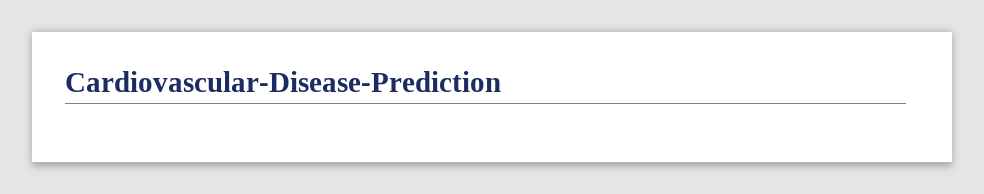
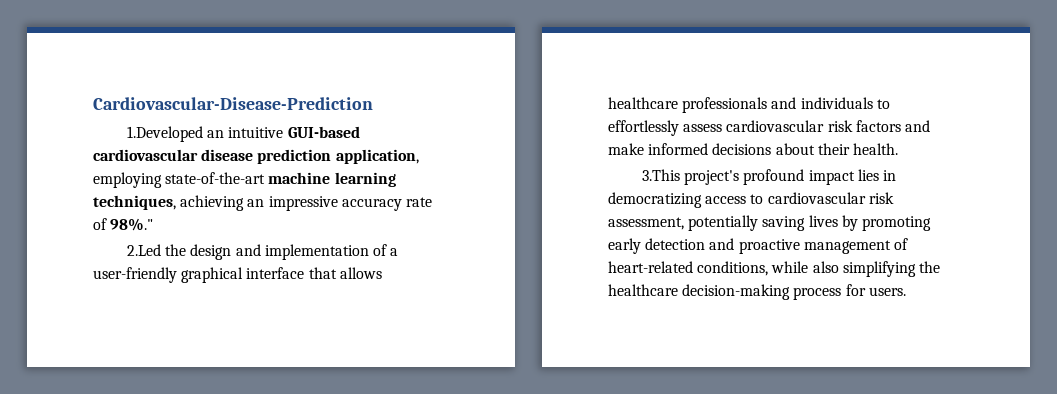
+ 1.Developed an intuitive GUI-based cardiovascular disease prediction application, employing state-of-the-art machine learning techniques, achieving an impressive accuracy rate of 98%."
+ 2.Led the design and implementation of a user-friendly graphical interface that allows healthcare professionals and individuals to effortlessly assess cardiovascular risk factors and make informed decisions about their health.
+ 3.This project's profound impact lies in democratizing access to cardiovascular risk assessment, potentially saving lives by promoting early detection and proactive management of heart-related conditions, while also simplifying the healthcare decision-making process for users.

